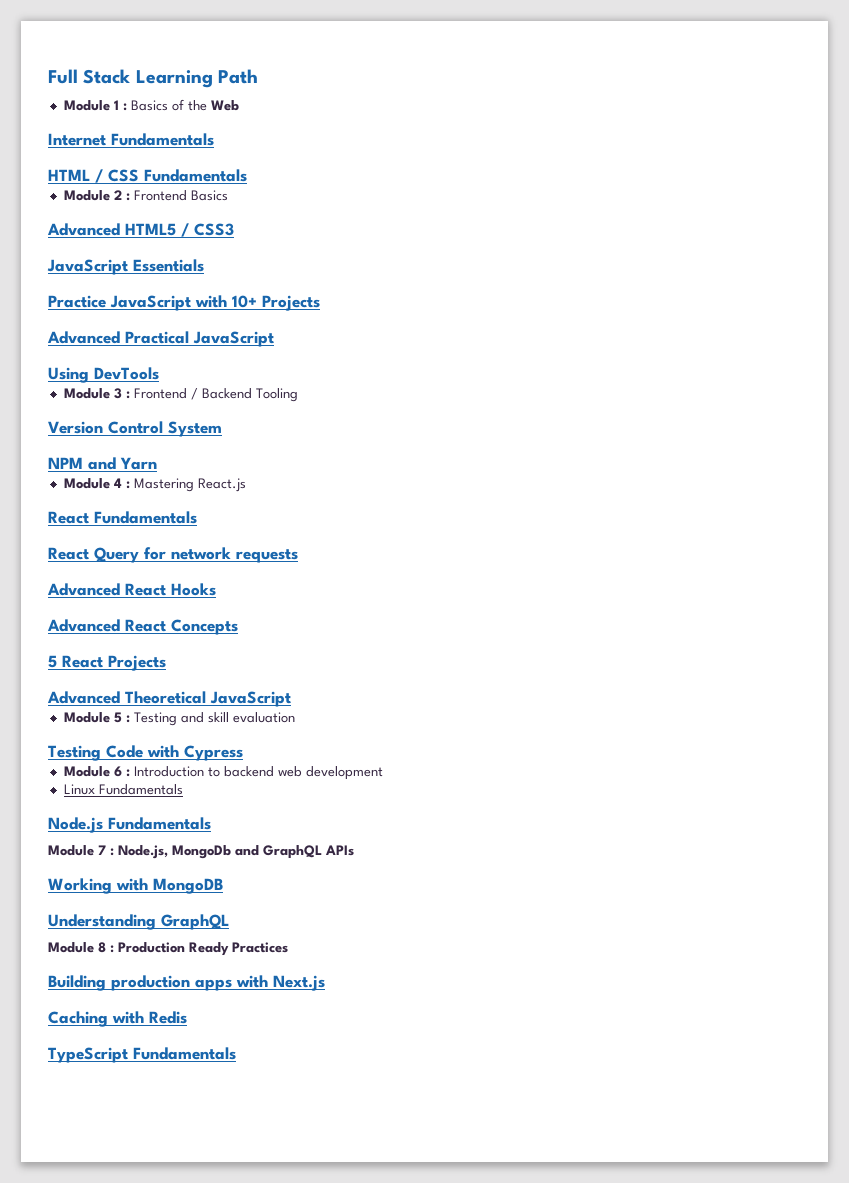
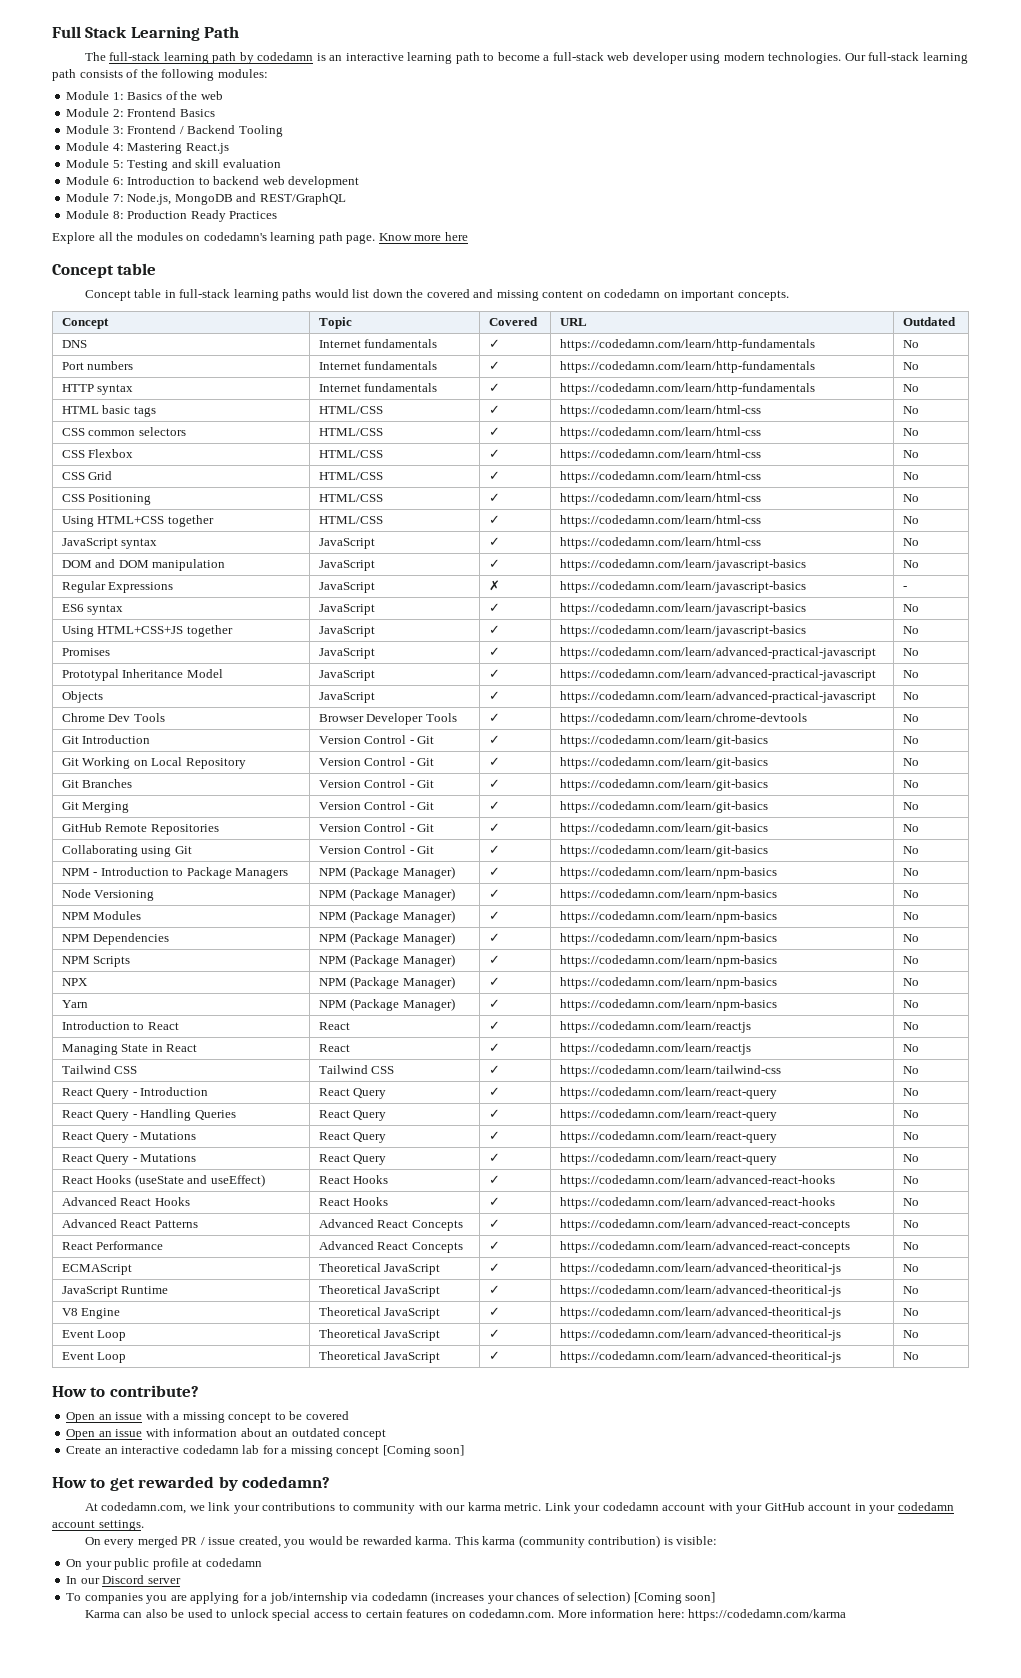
- Module 1 : Basics of the Web
- Internet Fundamentals
- HTML / CSS Fundamentals
- Module 2 : Frontend Basics
+ The full-stack learning path by codedamn is an interactive learning path to become a full-stack web developer using modern technologies. Our full-stack learning path consists of the following modules:
+ Module 1: Basics of the web
+ Module 2: Frontend Basics
- Advanced HTML5 / CSS3
- JavaScript Essentials
- Practice JavaScript with 10+ Projects
- Advanced Practical JavaScript
- Using DevTools
- Module 3 : Frontend / Backend Tooling
+ Module 3: Frontend / Backend Tooling
- Version Control System
- NPM and Yarn
- Module 4 : Mastering React.js
+ Module 4: Mastering React.js
- React Fundamentals
- React Query for network requests
- Advanced React Hooks
- Advanced React Concepts
- 5 React Projects
- Advanced Theoretical JavaScript
- Module 5 : Testing and skill evaluation
+ Module 5: Testing and skill evaluation
- Testing Code with Cypress
- Module 6 : Introduction to backend web development
+ Module 6: Introduction to backend web development
- Linux Fundamentals
- Node.js Fundamentals
- Module 7 : Node.js, MongoDb and GraphQL APIs
- Working with MongoDB
- Understanding GraphQL
- Module 8 : Production Ready Practices
- Building production apps with Next.js
- Caching with Redis
- TypeScript Fundamentals
+ Module 7: Node.js, MongoDB and REST/GraphQL
+ Module 8: Production Ready Practices
+ Explore all the modules on codedamn's learning path page. Know more here
+ Concept table
+ Concept table in full-stack learning paths would list down the covered and missing content on codedamn on important concepts.
+ Concept | Topic | Covered | URL | Outdated
+ DNS | Internet fundamentals | ✓ | https://codedamn.com/learn/http-fundamentals | No
+ Port numbers | Internet fundamentals | ✓ | https://codedamn.com/learn/http-fundamentals | No
+ HTTP syntax | Internet fundamentals | ✓ | https://codedamn.com/learn/http-fundamentals | No
+ HTML basic tags | HTML/CSS | ✓ | https://codedamn.com/learn/html-css | No
+ CSS common selectors | HTML/CSS | ✓ | https://codedamn.com/learn/html-css | No
+ CSS Flexbox | HTML/CSS | ✓ | https://codedamn.com/learn/html-css | No
+ CSS Grid | HTML/CSS | ✓ | https://codedamn.com/learn/html-css | No
+ CSS Positioning | HTML/CSS | ✓ | https://codedamn.com/learn/html-css | No
+ Using HTML+CSS together | HTML/CSS | ✓ | https://codedamn.com/learn/html-css | No
+ JavaScript syntax | JavaScript | ✓ | https://codedamn.com/learn/html-css | No
+ DOM and DOM manipulation | JavaScript | ✓ | https://codedamn.com/learn/javascript-basics | No
+ Regular Expressions | JavaScript | ✗ | https://codedamn.com/learn/javascript-basics | -
+ ES6 syntax | JavaScript | ✓ | https://codedamn.com/learn/javascript-basics | No
+ Using HTML+CSS+JS together | JavaScript | ✓ | https://codedamn.com/learn/javascript-basics | No
+ Promises | JavaScript | ✓ | https://codedamn.com/learn/advanced-practical-javascript | No
+ Prototypal Inheritance Model | JavaScript | ✓ | https://codedamn.com/learn/advanced-practical-javascript | No
+ Objects | JavaScript | ✓ | https://codedamn.com/learn/advanced-practical-javascript | No
+ Chrome Dev Tools | Browser Developer Tools | ✓ | https://codedamn.com/learn/chrome-devtools | No
+ Git Introduction | Version Control - Git | ✓ | https://codedamn.com/learn/git-basics | No
+ Git Working on Local Repository | Version Control - Git | ✓ | https://codedamn.com/learn/git-basics | No
+ Git Branches | Version Control - Git | ✓ | https://codedamn.com/learn/git-basics | No
+ Git Merging | Version Control - Git | ✓ | https://codedamn.com/learn/git-basics | No
+ GitHub Remote Repositories | Version Control - Git | ✓ | https://codedamn.com/learn/git-basics | No
+ Collaborating using Git | Version Control - Git | ✓ | https://codedamn.com/learn/git-basics | No
+ NPM - Introduction to Package Managers | NPM (Package Manager) | ✓ | https://codedamn.com/learn/npm-basics | No
+ Node Versioning | NPM (Package Manager) | ✓ | https://codedamn.com/learn/npm-basics | No
+ NPM Modules | NPM (Package Manager) | ✓ | https://codedamn.com/learn/npm-basics | No
+ NPM Dependencies | NPM (Package Manager) | ✓ | https://codedamn.com/learn/npm-basics | No
+ NPM Scripts | NPM (Package Manager) | ✓ | https://codedamn.com/learn/npm-basics | No
+ NPX | NPM (Package Manager) | ✓ | https://codedamn.com/learn/npm-basics | No
+ Yarn | NPM (Package Manager) | ✓ | https://codedamn.com/learn/npm-basics | No
+ Introduction to React | React | ✓ | https://codedamn.com/learn/reactjs | No
+ Managing State in React | React | ✓ | https://codedamn.com/learn/reactjs | No
+ Tailwind CSS | Tailwind CSS | ✓ | https://codedamn.com/learn/tailwind-css | No
+ React Query - Introduction | React Query | ✓ | https://codedamn.com/learn/react-query | No
+ React Query - Handling Queries | React Query | ✓ | https://codedamn.com/learn/react-query | No
+ React Query - Mutations | React Query | ✓ | https://codedamn.com/learn/react-query | No
+ React Query - Mutations | React Query | ✓ | https://codedamn.com/learn/react-query | No
+ React Hooks (useState and useEffect) | React Hooks | ✓ | https://codedamn.com/learn/advanced-react-hooks | No
+ Advanced React Hooks | React Hooks | ✓ | https://codedamn.com/learn/advanced-react-hooks | No
+ Advanced React Patterns | Advanced React Concepts | ✓ | https://codedamn.com/learn/advanced-react-concepts | No
+ React Performance | Advanced React Concepts | ✓ | https://codedamn.com/learn/advanced-react-concepts | No
+ ECMAScript | Theoretical JavaScript | ✓ | https://codedamn.com/learn/advanced-theoritical-js | No
+ JavaScript Runtime | Theoretical JavaScript | ✓ | https://codedamn.com/learn/advanced-theoritical-js | No
+ V8 Engine | Theoretical JavaScript | ✓ | https://codedamn.com/learn/advanced-theoritical-js | No
+ Event Loop | Theoretical JavaScript | ✓ | https://codedamn.com/learn/advanced-theoritical-js | No
+ Event Loop | Theoretical JavaScript | ✓ | https://codedamn.com/learn/advanced-theoritical-js | No
+ How to contribute?
+ Open an issue with a missing concept to be covered
+ Open an issue with information about an outdated concept
+ Create an interactive codedamn lab for a missing concept [Coming soon]
+ How to get rewarded by codedamn?
+ At codedamn.com, we link your contributions to community with our karma metric. Link your codedamn account with your GitHub account in your codedamn account settings.
+ On every merged PR / issue created, you would be rewarded karma. This karma (community contribution) is visible:
+ On your public profile at codedamn
+ In our Discord server
+ To companies you are applying for a job/internship via codedamn (increases your chances of selection) [Coming soon]
+ Karma can also be used to unlock special access to certain features on codedamn.com. More information here: https://codedamn.com/karma

